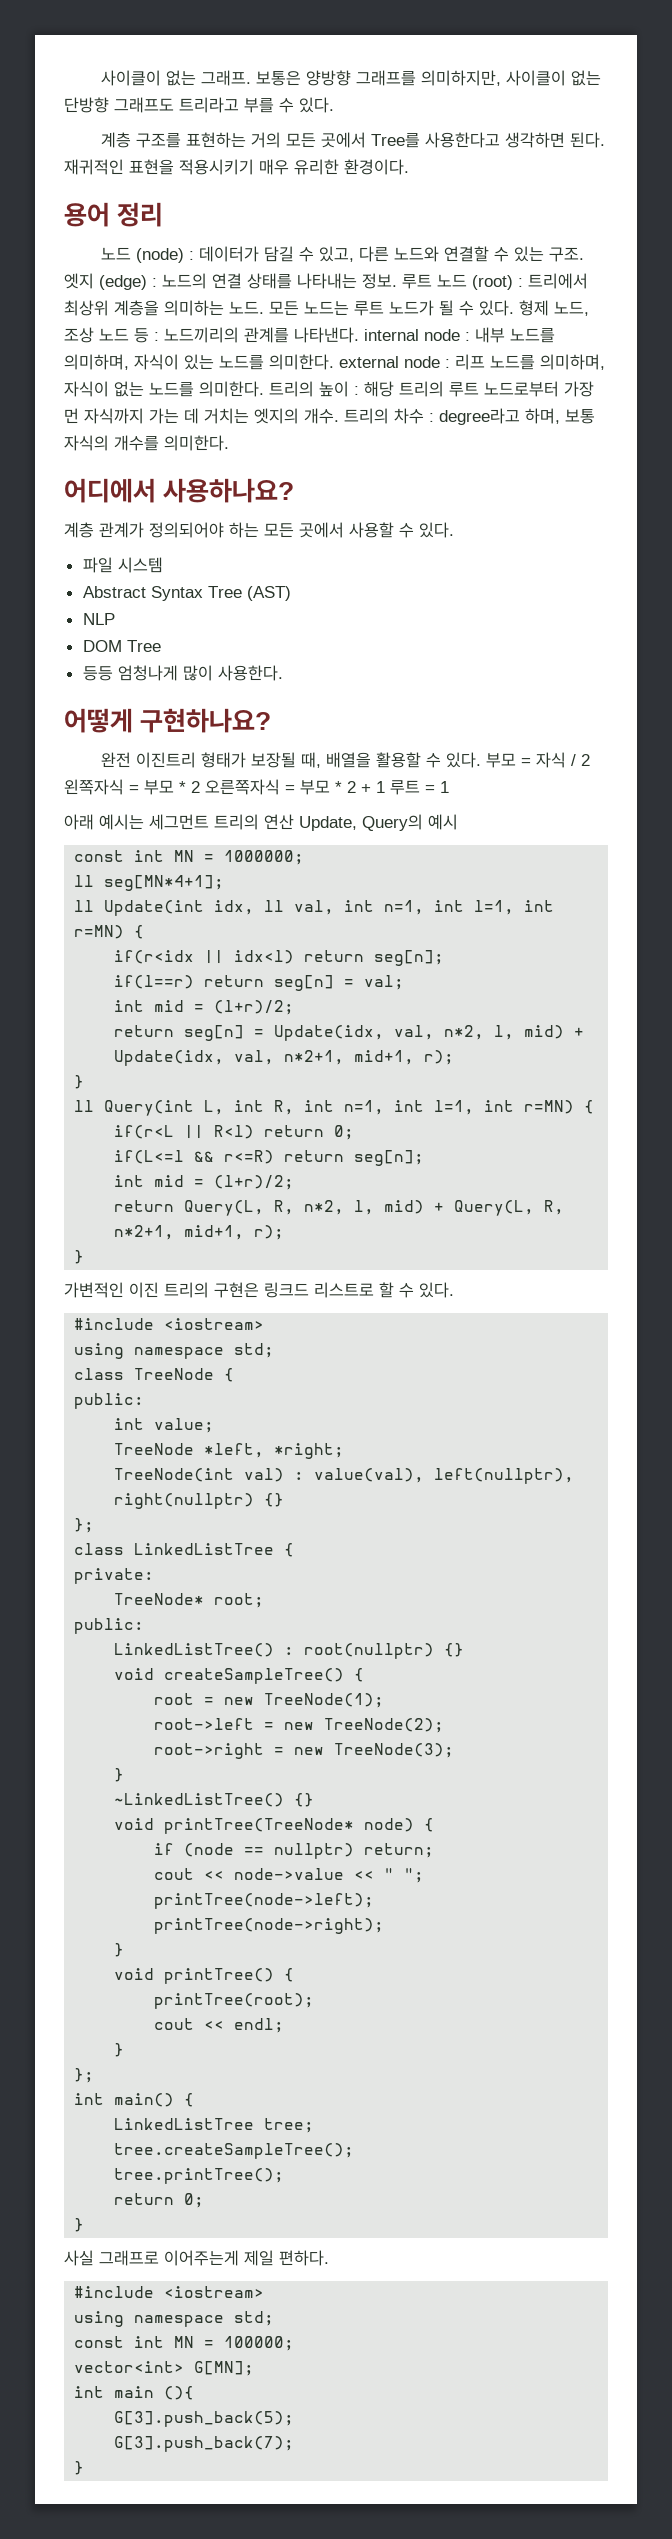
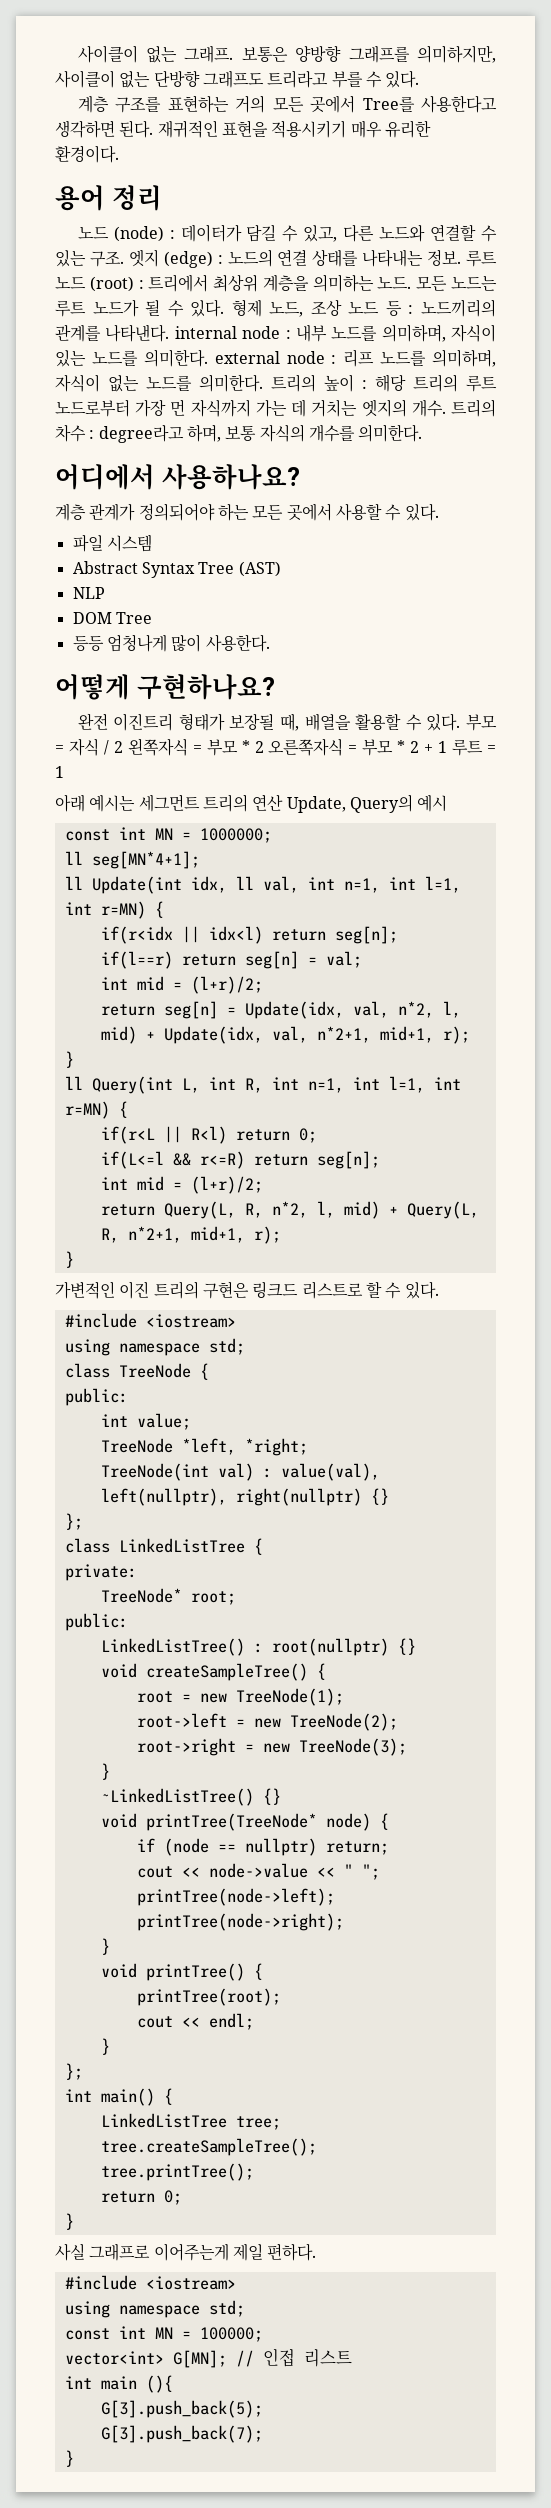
- vector<int> G[MN];
+ vector<int> G[MN]; // 인접 리스트

